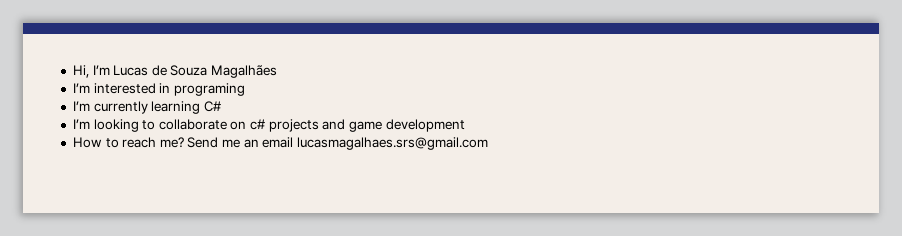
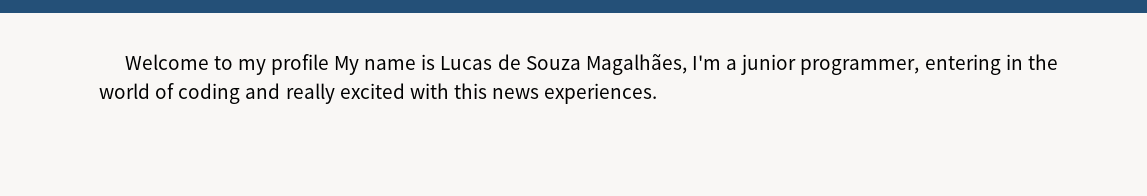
- Hi, I’m Lucas de Souza Magalhães
- I’m interested in programing
- I’m currently learning C#
- I’m looking to collaborate on c# projects and game development
- How to reach me? Send me an email lucasmagalhaes.srs@gmail.com
+ Welcome to my profile My name is Lucas de Souza Magalhães, I'm a junior programmer, entering in the world of coding and really excited with this news experiences.

